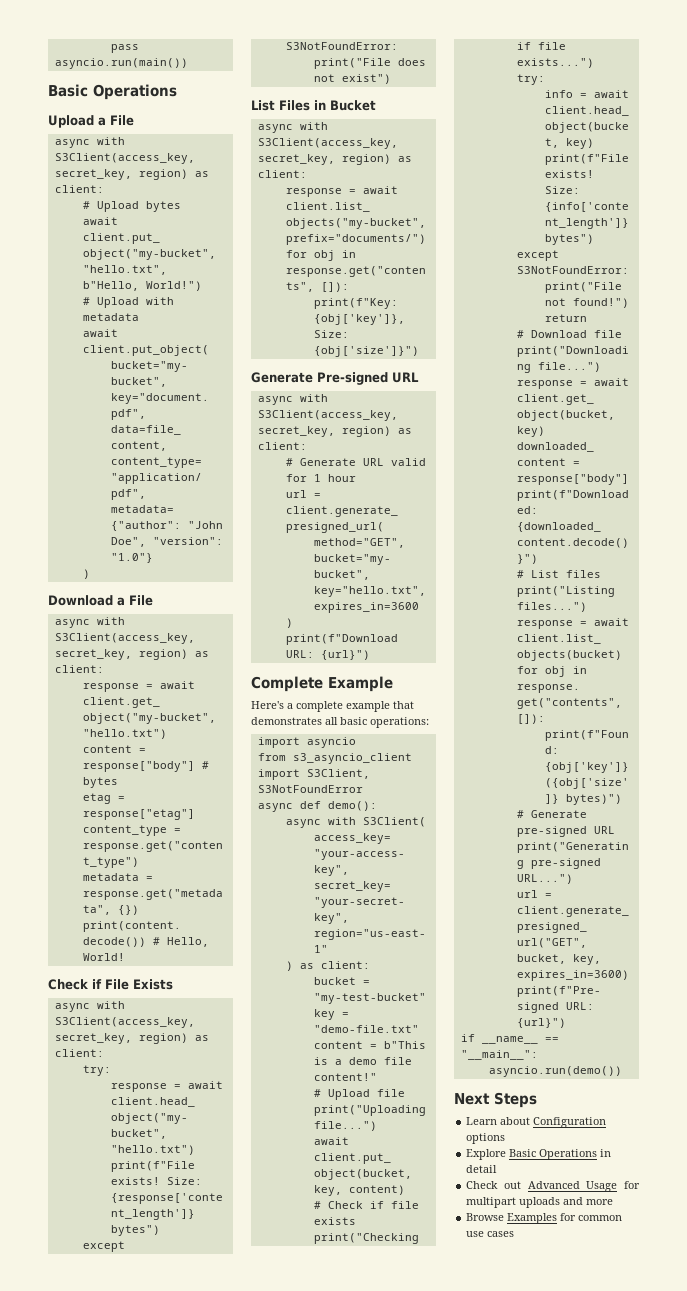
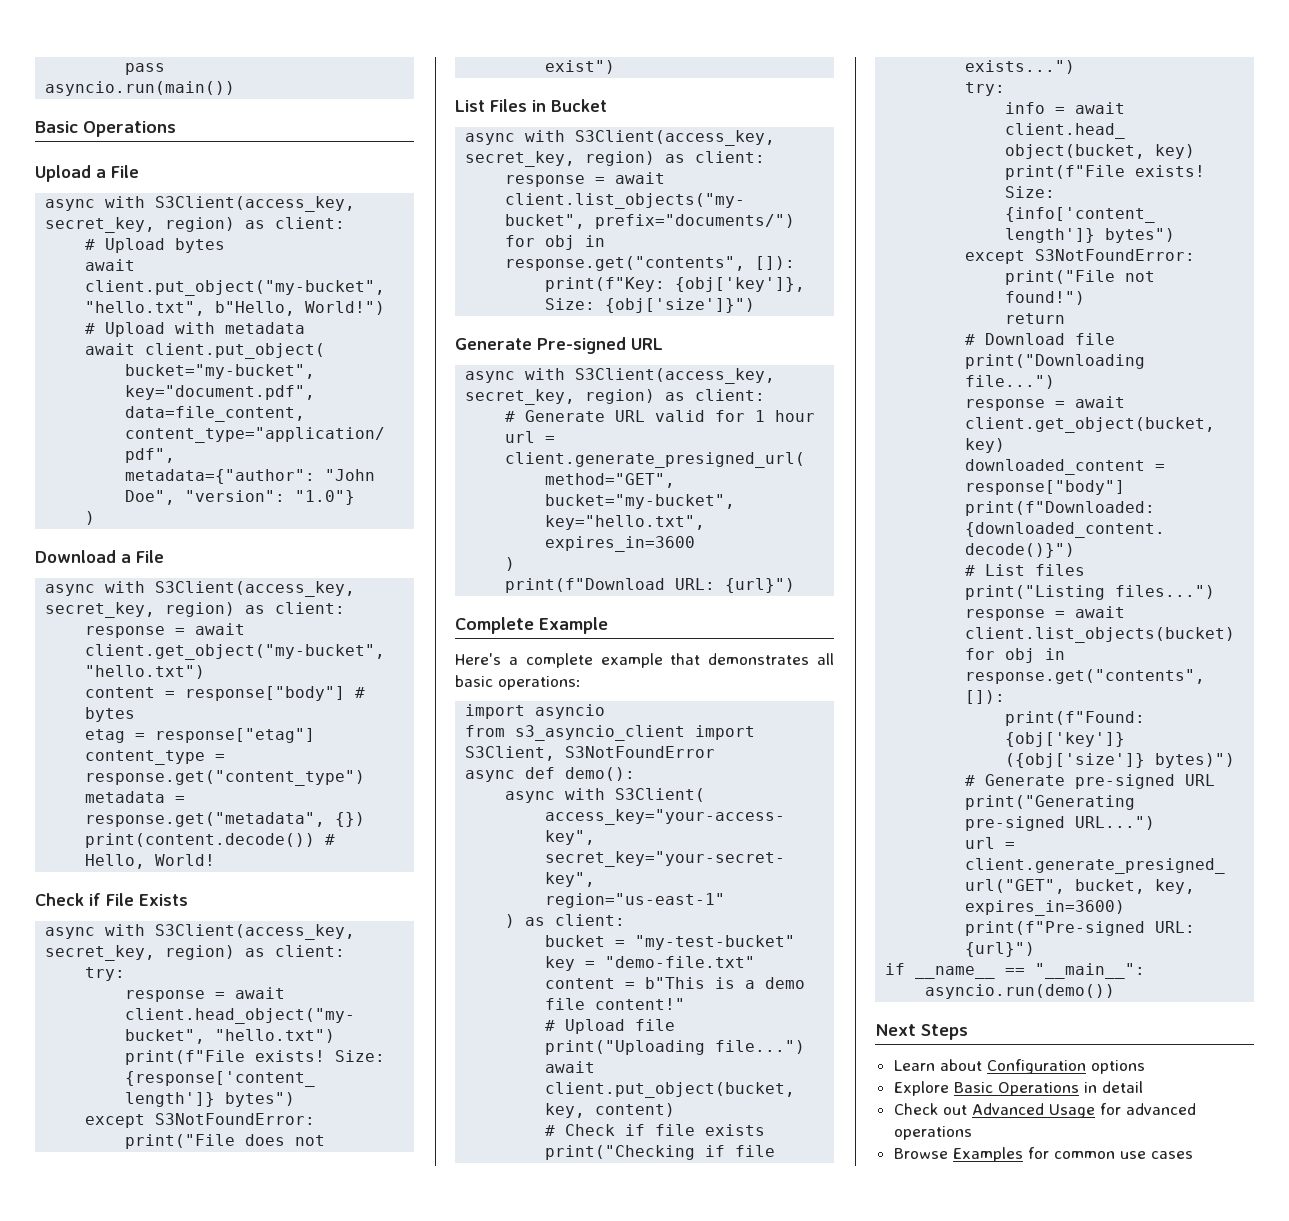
- Check out Advanced Usage for multipart uploads and more
+ Check out Advanced Usage for advanced operations

